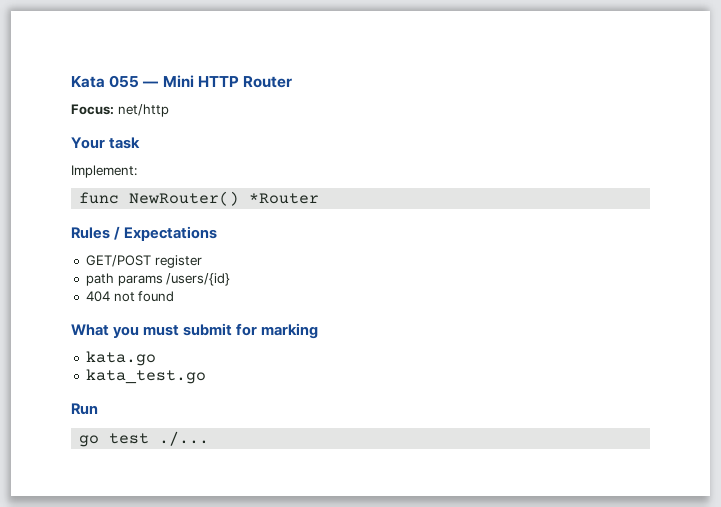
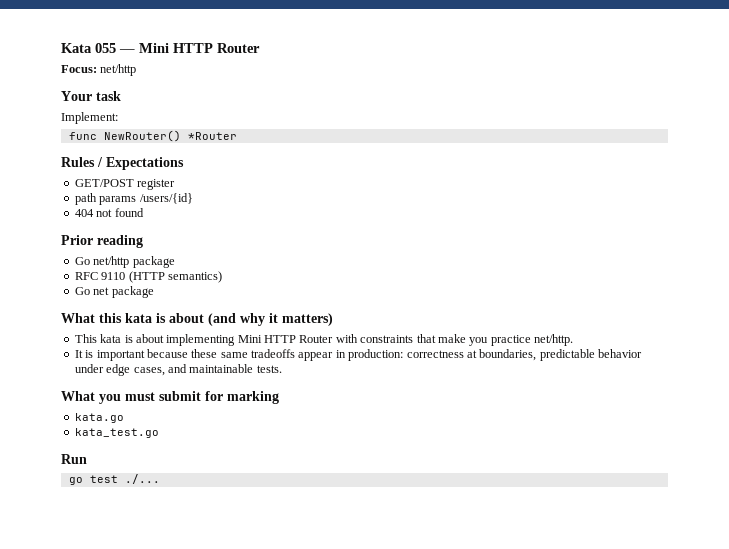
+ Prior reading
+ Go net/http package
+ RFC 9110 (HTTP semantics)
+ Go net package
+ What this kata is about (and why it matters)
+ This kata is about implementing Mini HTTP Router with constraints that make you practice net/http.
+ It is important because these same tradeoffs appear in production: correctness at boundaries, predictable behavior under edge cases, and maintainable tests.

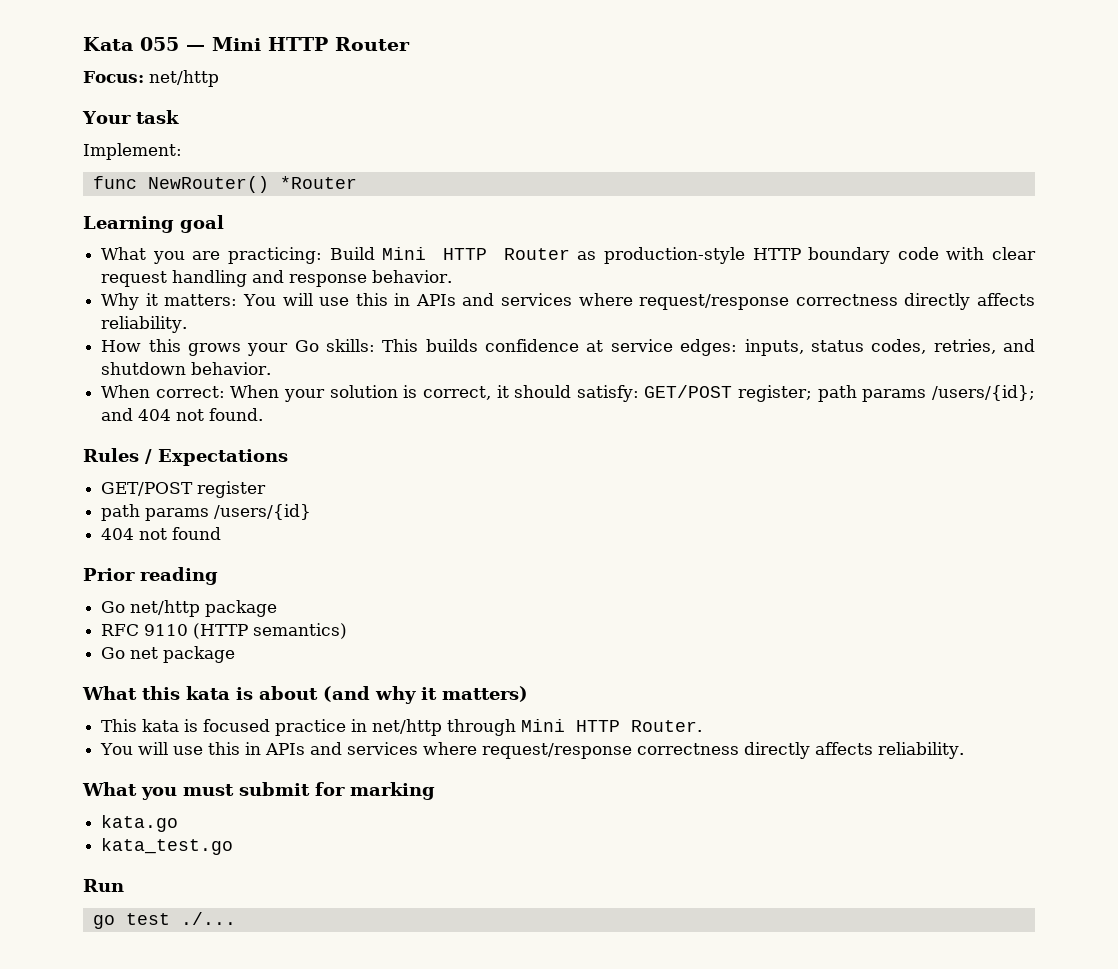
+ Learning goal
+ What you are practicing: Build Mini HTTP Router as production-style HTTP boundary code with clear request handling and response behavior.
+ Why it matters: You will use this in APIs and services where request/response correctness directly affects reliability.
+ How this grows your Go skills: This builds confidence at service edges: inputs, status codes, retries, and shutdown behavior.
+ When correct: When your solution is correct, it should satisfy: GET/POST register; path params /users/{id}; and 404 not found.
- This kata is about implementing Mini HTTP Router with constraints that make you practice net/http.
- It is important because these same tradeoffs appear in production: correctness at boundaries, predictable behavior under edge cases, and maintainable tests.
+ This kata is focused practice in net/http through Mini HTTP Router.
+ You will use this in APIs and services where request/response correctness directly affects reliability.

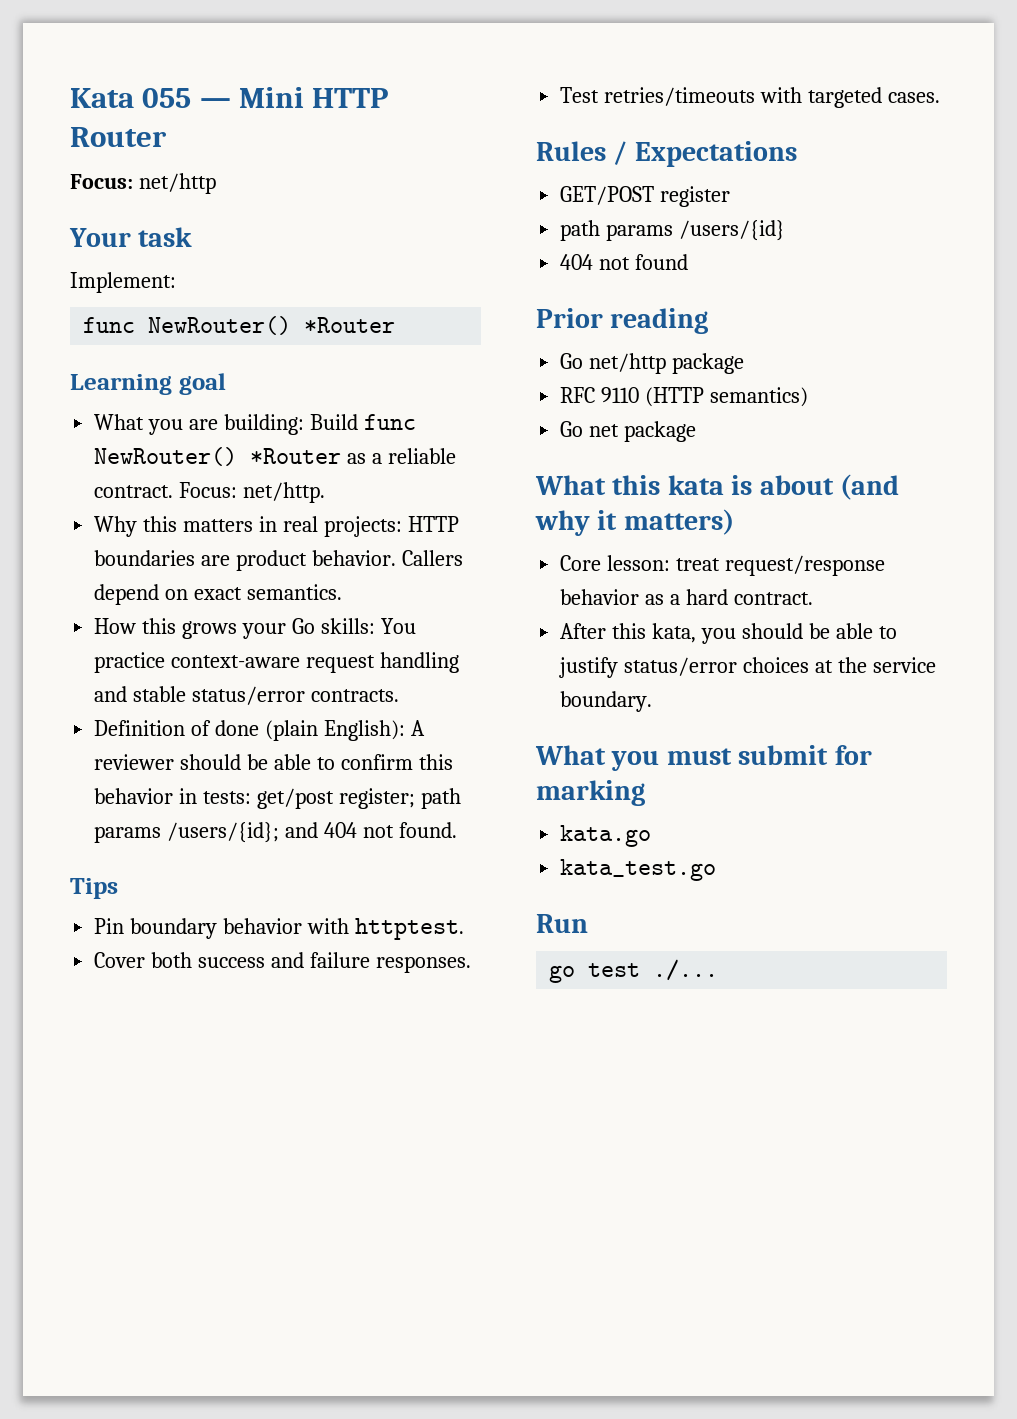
- What you are practicing: Build Mini HTTP Router as production-style HTTP boundary code with clear request handling and response behavior.
- Why it matters: You will use this in APIs and services where request/response correctness directly affects reliability.
+ What you are building: Build func NewRouter() *Router as a reliable contract. Focus: net/http.
+ Why this matters in real projects: HTTP boundaries are product behavior. Callers depend on exact semantics.
- How this grows your Go skills: This builds confidence at service edges: inputs, status codes, retries, and shutdown behavior.
- When correct: When your solution is correct, it should satisfy: GET/POST register; path params /users/{id}; and 404 not found.
+ How this grows your Go skills: You practice context-aware request handling and stable status/error contracts.
+ Definition of done (plain English): A reviewer should be able to confirm this behavior in tests: get/post register; path params /users/{id}; and 404 not found.
+ Tips
+ Pin boundary behavior with httptest.
+ Cover both success and failure responses.
+ Test retries/timeouts with targeted cases.
- This kata is focused practice in net/http through Mini HTTP Router.
- You will use this in APIs and services where request/response correctness directly affects reliability.
+ Core lesson: treat request/response behavior as a hard contract.
+ After this kata, you should be able to justify status/error choices at the service boundary.

